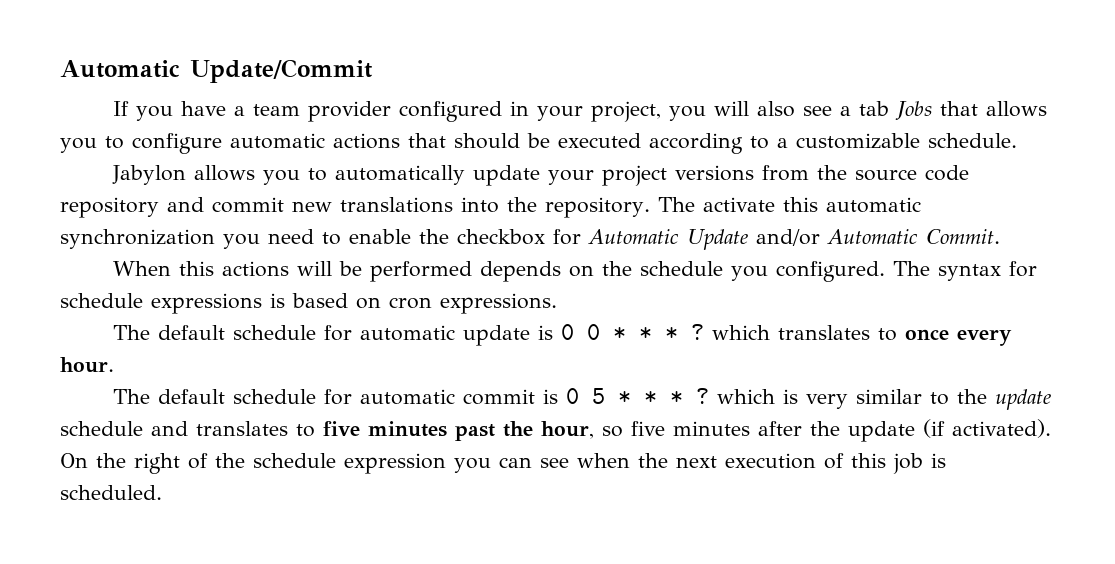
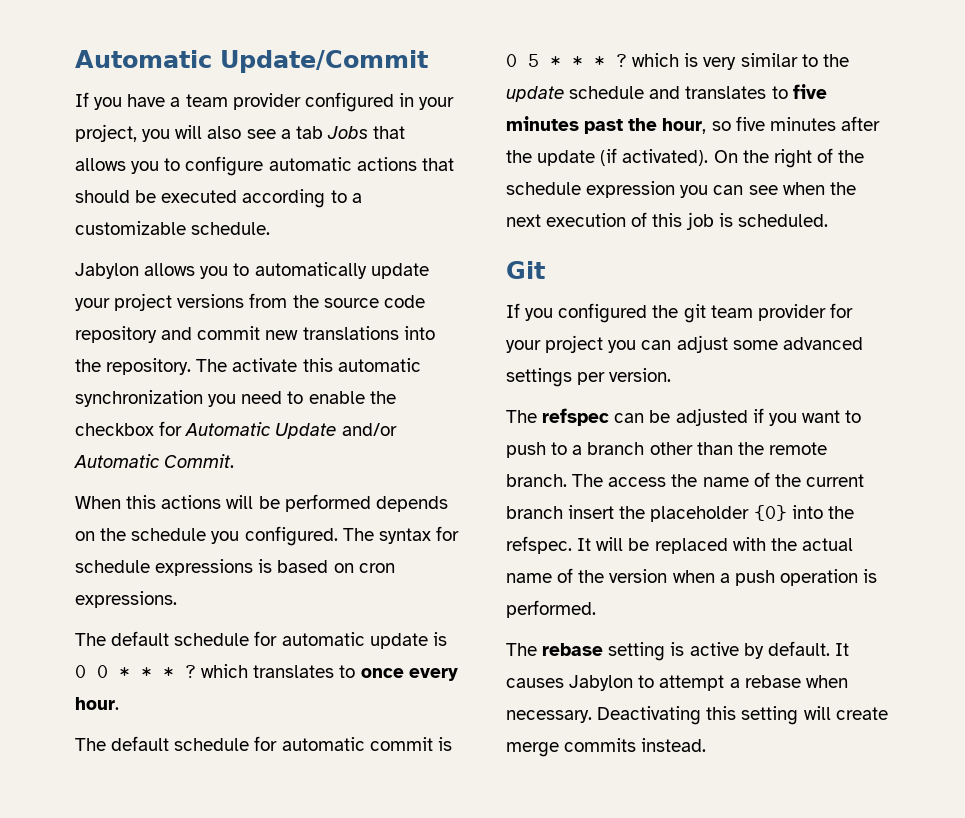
+ Git
+ If you configured the git team provider for your project you can adjust some advanced settings per version.
+ The refspec can be adjusted if you want to push to a branch other than the remote branch. The access the name of the current branch insert the placeholder {0} into the refspec. It will be replaced with the actual name of the version when a push operation is performed.
+ The rebase setting is active by default. It causes Jabylon to attempt a rebase when necessary. Deactivating this setting will create merge commits instead.

